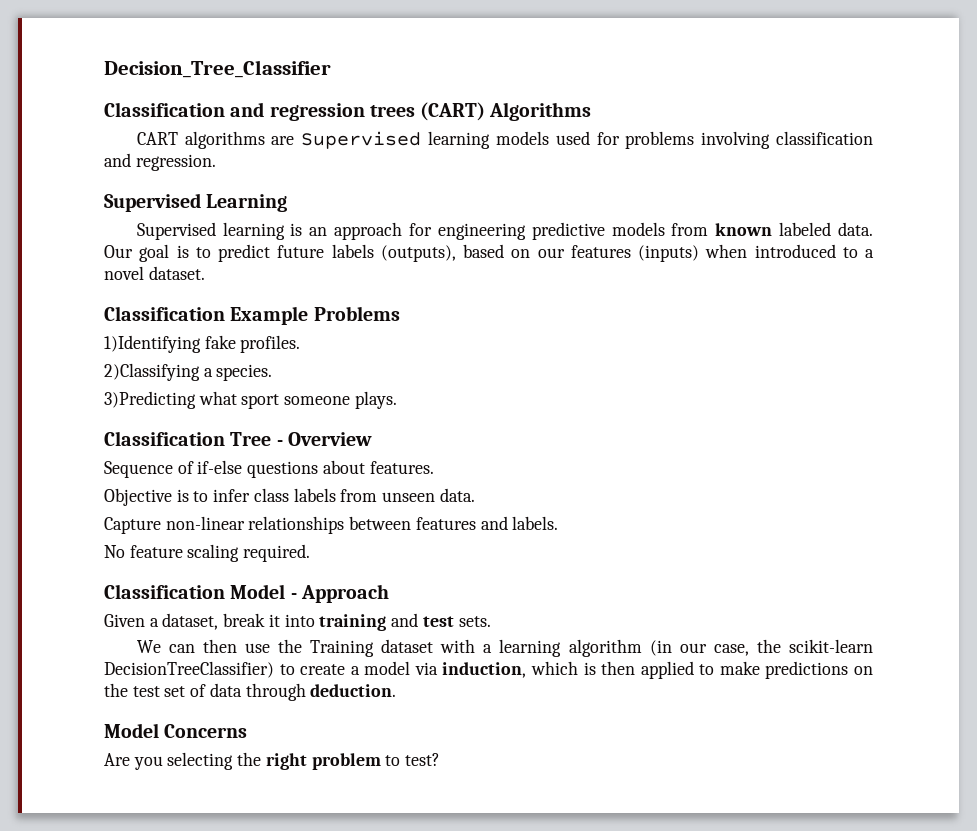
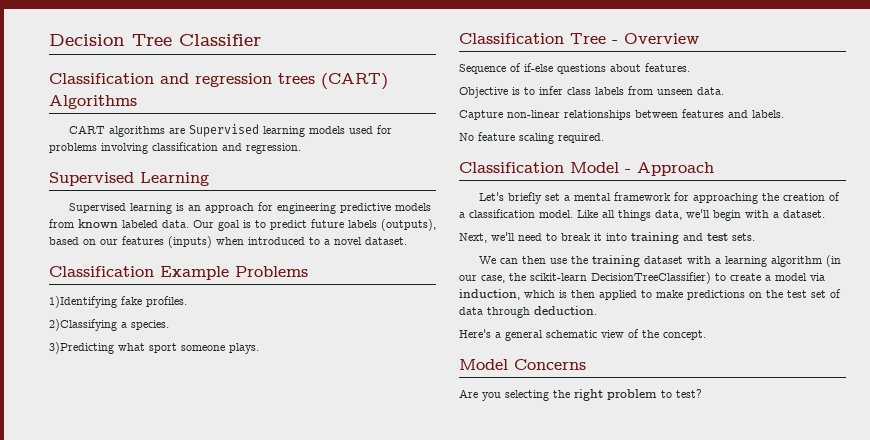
- Decision_Tree_Classifier
+ Decision Tree Classifier
- Given a dataset, break it into training and test sets.
+ Let's briefly set a mental framework for approaching the creation of a classification model. Like all things data, we'll begin with a dataset.
+ Next, we'll need to break it into training and test sets.
- We can then use the Training dataset with a learning algorithm (in our case, the scikit-learn DecisionTreeClassifier) to create a model via induction, which is then applied to make predictions on the test set of data through deduction.
+ We can then use the training dataset with a learning algorithm (in our case, the scikit-learn DecisionTreeClassifier) to create a model via induction, which is then applied to make predictions on the test set of data through deduction.
+ Here's a general schematic view of the concept.

